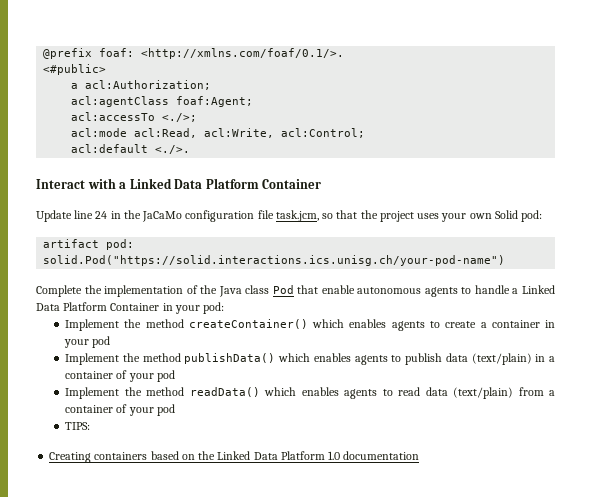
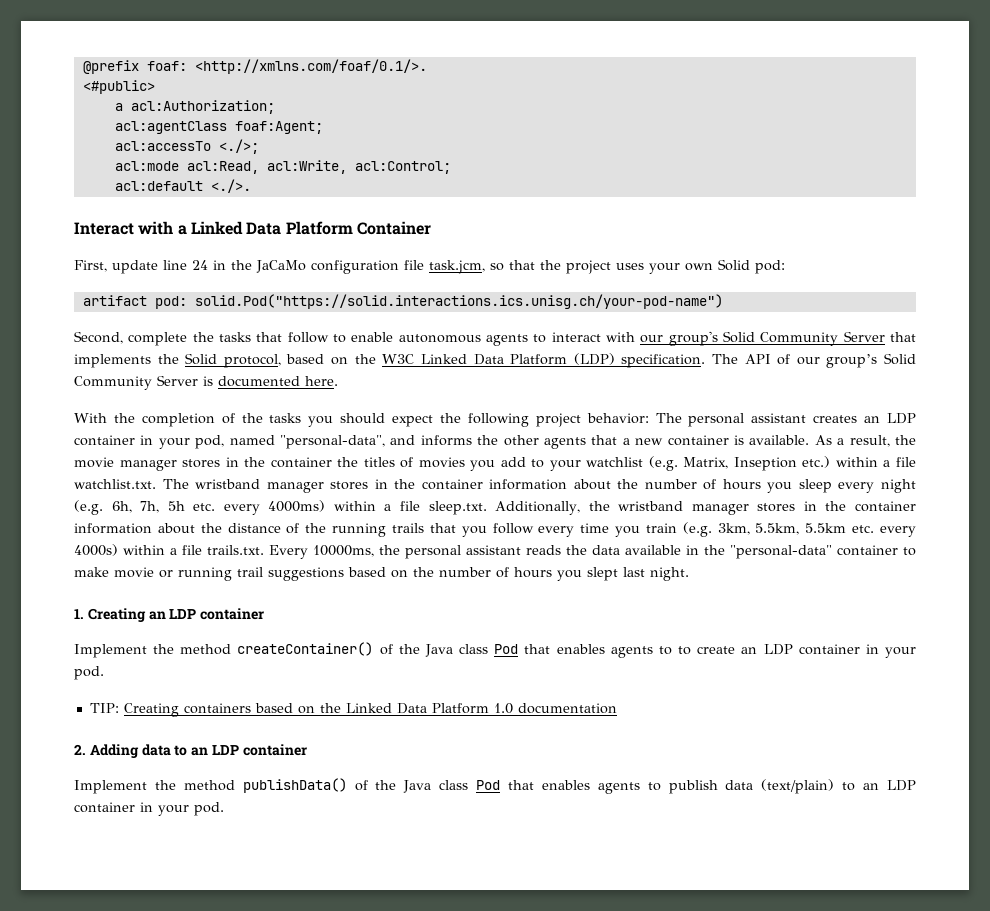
- Update line 24 in the JaCaMo configuration file task.jcm, so that the project uses your own Solid pod:
+ First, update line 24 in the JaCaMo configuration file task.jcm, so that the project uses your own Solid pod:
- Complete the implementation of the Java class Pod that enable autonomous agents to handle a Linked Data Platform Container in your pod:
- Implement the method createContainer() which enables agents to create a container in your pod
- Implement the method publishData() which enables agents to publish data (text/plain) in a container of your pod
- Implement the method readData() which enables agents to read data (text/plain) from a container of your pod
- TIPS:
- Creating containers based on the Linked Data Platform 1.0 documentation
+ Second, complete the tasks that follow to enable autonomous agents to interact with our group's Solid Community Server that implements the Solid protocol, based on the W3C Linked Data Platform (LDP) specification. The API of our group’s Solid Community Server is documented here.
+ With the completion of the tasks you should expect the following project behavior: The personal assistant creates an LDP container in your pod, named "personal-data", and informs the other agents that a new container is available. As a result, the movie manager stores in the container the titles of movies you add to your watchlist (e.g. Matrix, Inseption etc.) within a file watchlist.txt. The wristband manager stores in the container information about the number of hours you sleep every night (e.g. 6h, 7h, 5h etc. every 4000ms) within a file sleep.txt. Additionally, the wristband manager stores in the container information about the distance of the running trails that you follow every time you train (e.g. 3km, 5.5km, 5.5km etc. every 4000s) within a file trails.txt. Every 10000ms, the personal assistant reads the data available in the "personal-data" container to make movie or running trail suggestions based on the number of hours you slept last night.
+ 1. Creating an LDP container
+ Implement the method createContainer() of the Java class Pod that enables agents to to create an LDP container in your pod.
+ TIP: Creating containers based on the Linked Data Platform 1.0 documentation
+ 2. Adding data to an LDP container
+ Implement the method publishData() of the Java class Pod that enables agents to publish data (text/plain) to an LDP container in your pod.

